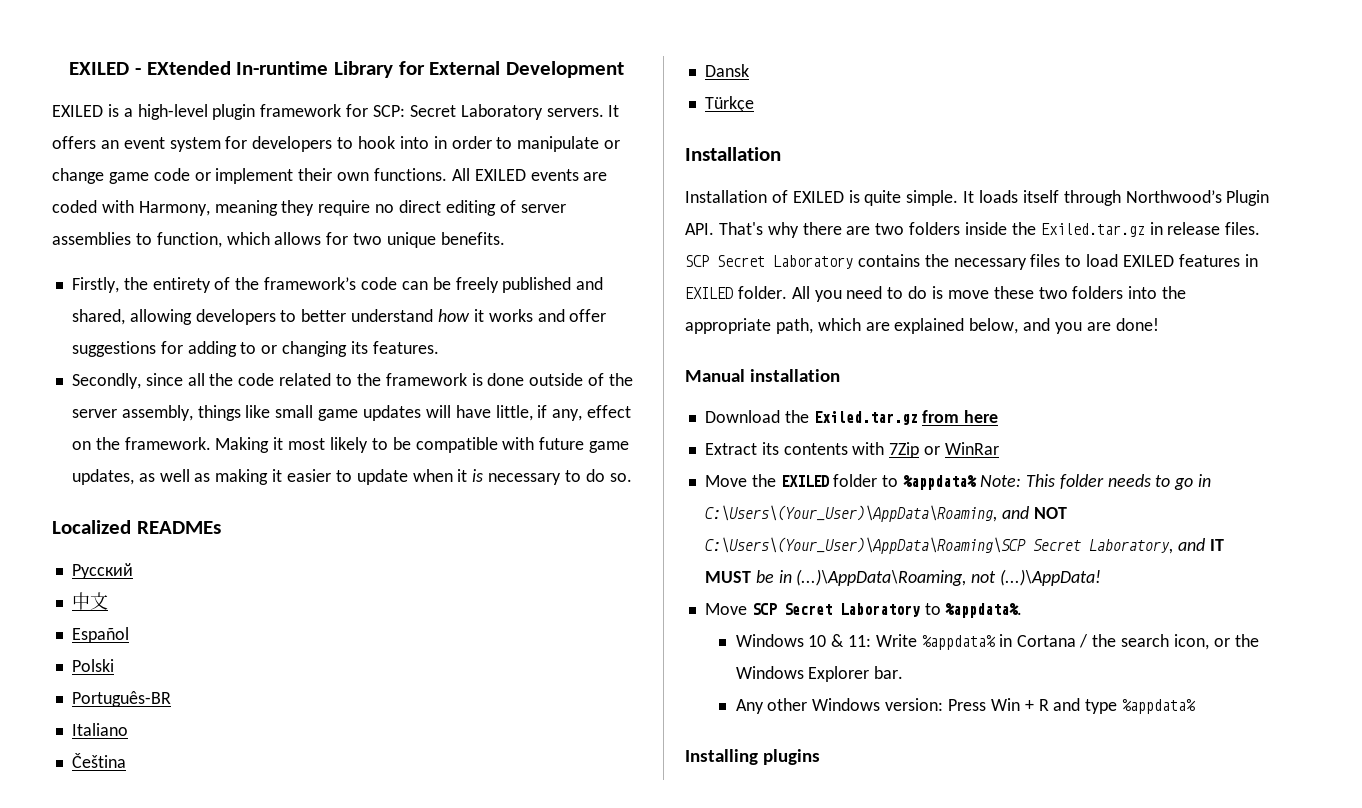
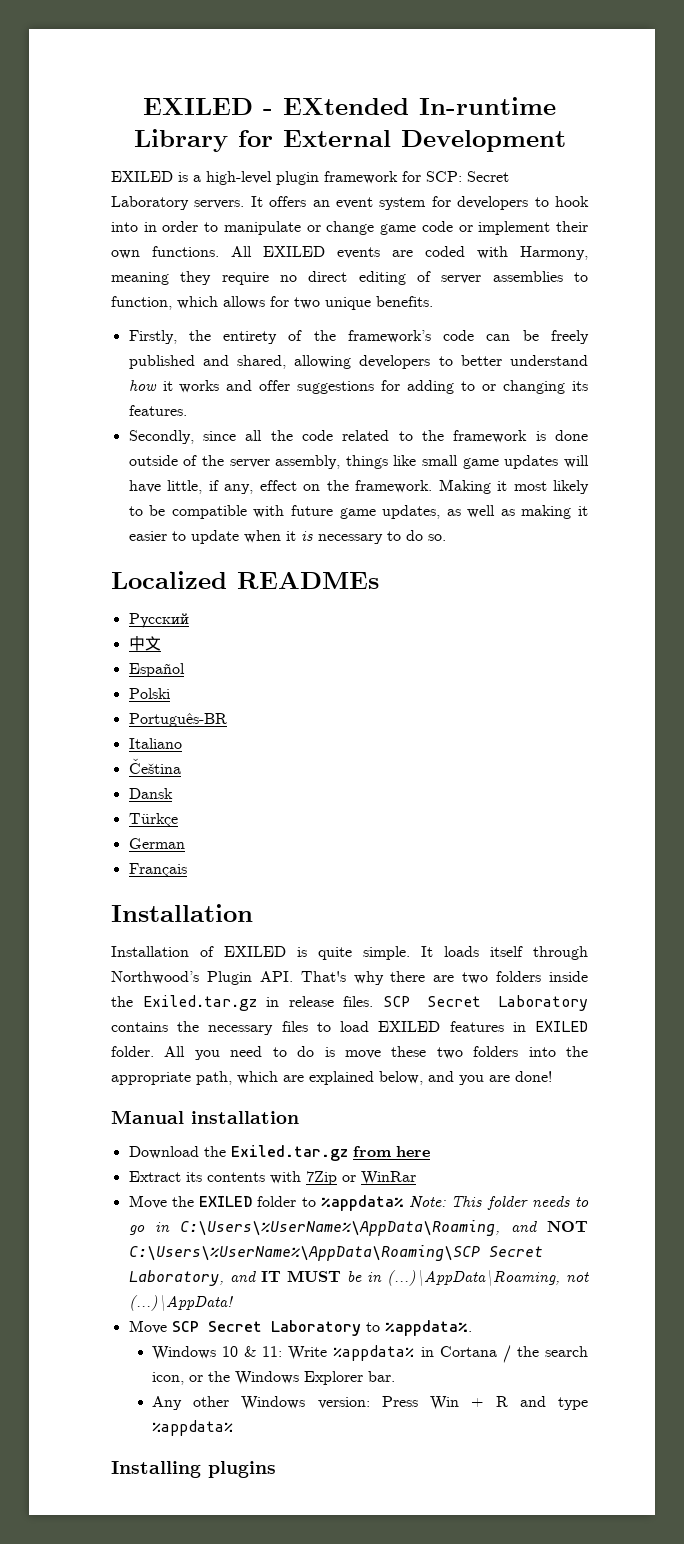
+ German
+ Français
- Move the EXILED folder to %appdata% Note: This folder needs to go in C:\Users\(Your_User)\AppData\Roaming, and NOT C:\Users\(Your_User)\AppData\Roaming\SCP Secret Laboratory, and IT MUST be in (...)\AppData\Roaming, not (...)\AppData!
+ Move the EXILED folder to %appdata% Note: This folder needs to go in C:\Users\%UserName%\AppData\Roaming, and NOT C:\Users\%UserName%\AppData\Roaming\SCP Secret Laboratory, and IT MUST be in (...)\AppData\Roaming, not (...)\AppData!

